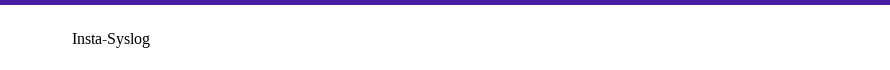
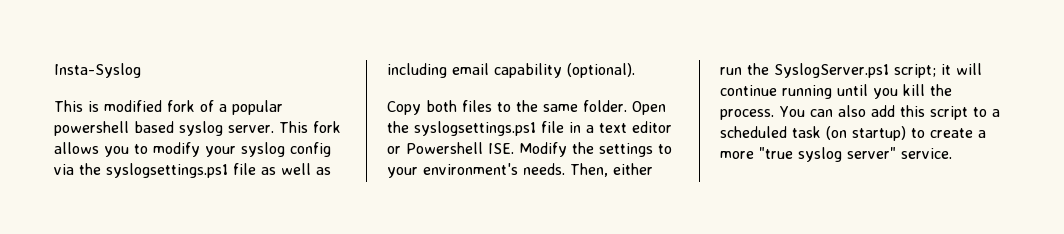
+ This is modified fork of a popular powershell based syslog server. This fork allows you to modify your syslog config via the syslogsettings.ps1 file as well as including email capability (optional).
+ Copy both files to the same folder. Open the syslogsettings.ps1 file in a text editor or Powershell ISE. Modify the settings to your environment's needs. Then, either run the SyslogServer.ps1 script; it will continue running until you kill the process. You can also add this script to a scheduled task (on startup) to create a more "true syslog server" service.

